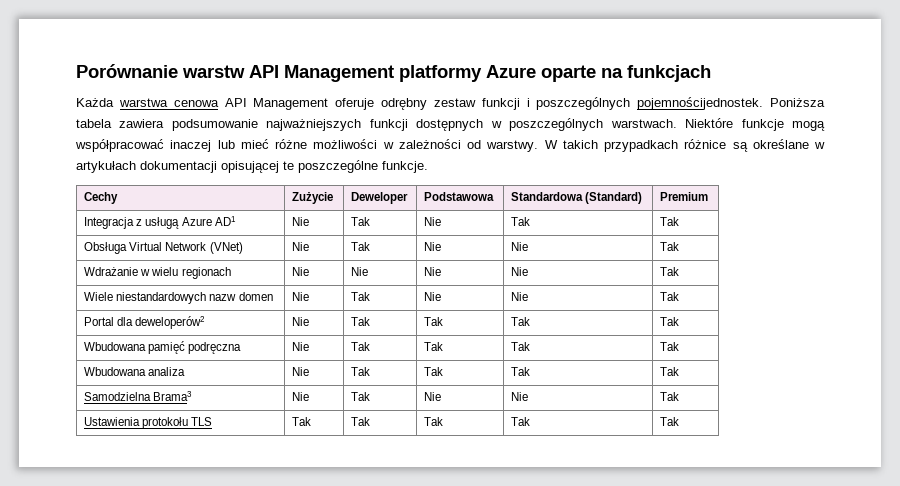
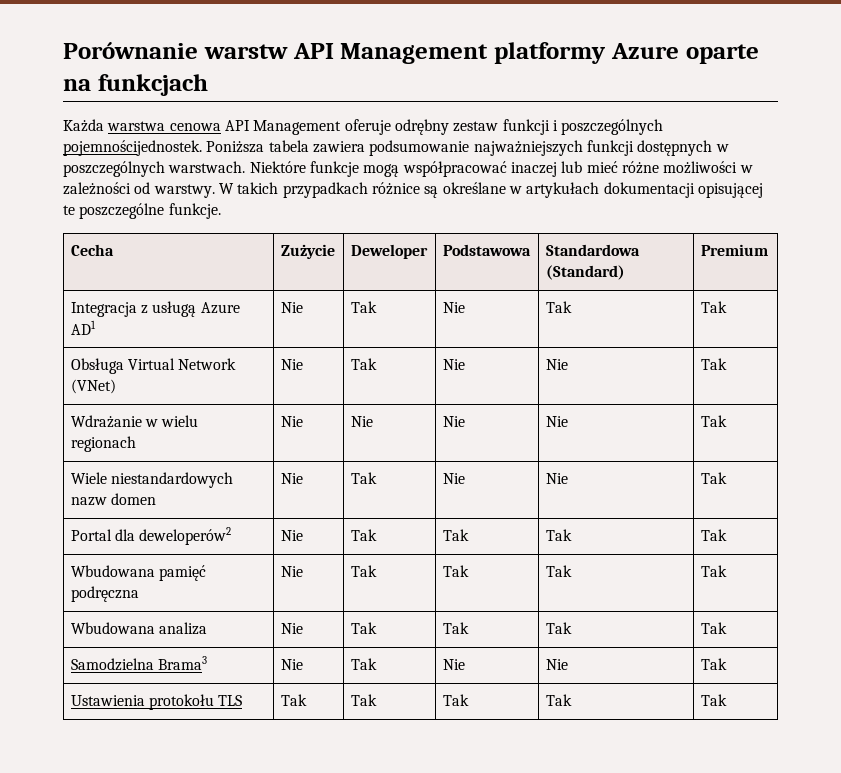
- Cechy | Zużycie | Deweloper | Podstawowa | Standardowa (Standard) | Premium
+ Cecha | Zużycie | Deweloper | Podstawowa | Standardowa (Standard) | Premium

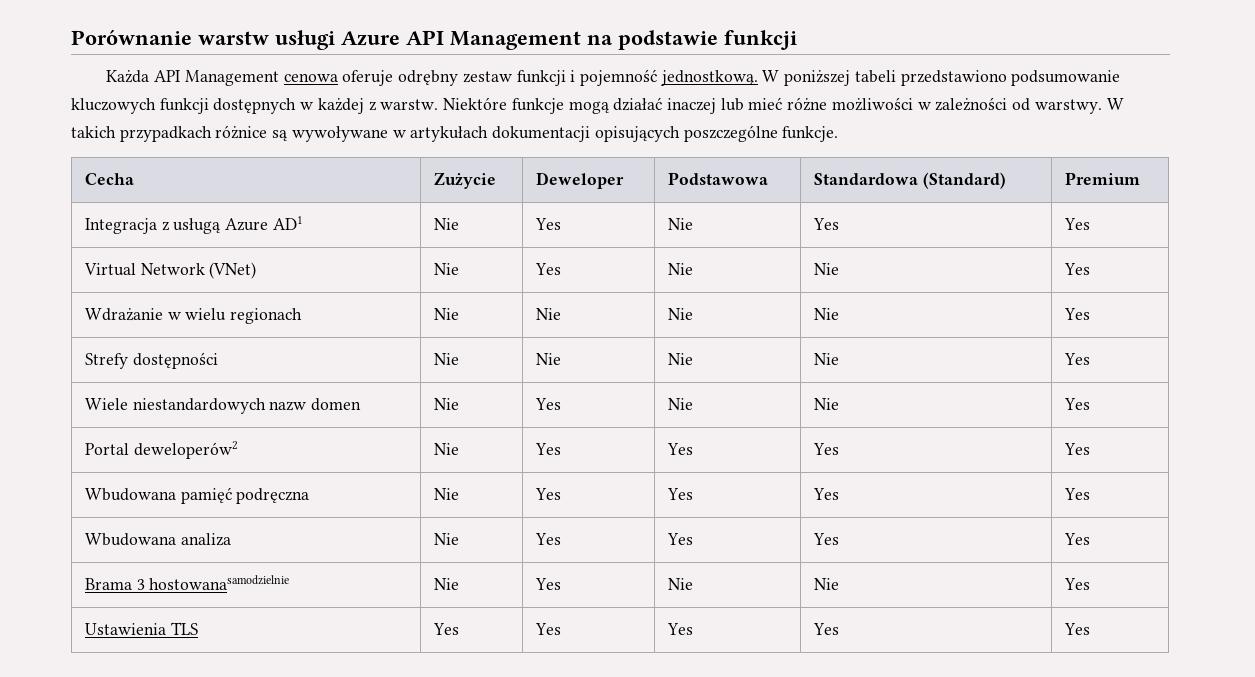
- Porównanie warstw API Management platformy Azure oparte na funkcjach
+ Porównanie warstw usługi Azure API Management na podstawie funkcji
- Każda warstwa cenowa API Management oferuje odrębny zestaw funkcji i poszczególnych pojemnościjednostek. Poniższa tabela zawiera podsumowanie najważniejszych funkcji dostępnych w poszczególnych warstwach.
+ Każda API Management cenowa oferuje odrębny zestaw funkcji i pojemność jednostkową. W poniższej tabeli przedstawiono podsumowanie kluczowych funkcji dostępnych w każdej z warstw.
- Niektóre funkcje mogą współpracować inaczej lub mieć różne możliwości w zależności od warstwy.
+ Niektóre funkcje mogą działać inaczej lub mieć różne możliwości w zależności od warstwy.
- W takich przypadkach różnice są określane w artykułach dokumentacji opisującej te poszczególne funkcje.
+ W takich przypadkach różnice są wywoływane w artykułach dokumentacji opisujących poszczególne funkcje.
- Integracja z usługą Azure AD1 | Nie | Tak | Nie | Tak | Tak
- Obsługa Virtual Network (VNet) | Nie | Tak | Nie | Nie | Tak
+ Integracja z usługą Azure AD1 | Nie | Yes | Nie | Yes | Yes
+ Virtual Network (VNet) | Nie | Yes | Nie | Nie | Yes
- Wdrażanie w wielu regionach | Nie | Nie | Nie | Nie | Tak
+ Wdrażanie w wielu regionach | Nie | Nie | Nie | Nie | Yes
+ Strefy dostępności | Nie | Nie | Nie | Nie | Yes
- Wiele niestandardowych nazw domen | Nie | Tak | Nie | Nie | Tak
+ Wiele niestandardowych nazw domen | Nie | Yes | Nie | Nie | Yes
- Portal dla deweloperów2 | Nie | Tak | Tak | Tak | Tak
+ Portal deweloperów2 | Nie | Yes | Yes | Yes | Yes
- Wbudowana pamięć podręczna | Nie | Tak | Tak | Tak | Tak
+ Wbudowana pamięć podręczna | Nie | Yes | Yes | Yes | Yes
- Wbudowana analiza | Nie | Tak | Tak | Tak | Tak
- Samodzielna Brama3 | Nie | Tak | Nie | Nie | Tak
+ Wbudowana analiza | Nie | Yes | Yes | Yes | Yes
+ Brama 3 hostowanasamodzielnie | Nie | Yes | Nie | Nie | Yes
- Ustawienia protokołu TLS | Tak | Tak | Tak | Tak | Tak
+ Ustawienia TLS | Yes | Yes | Yes | Yes | Yes

